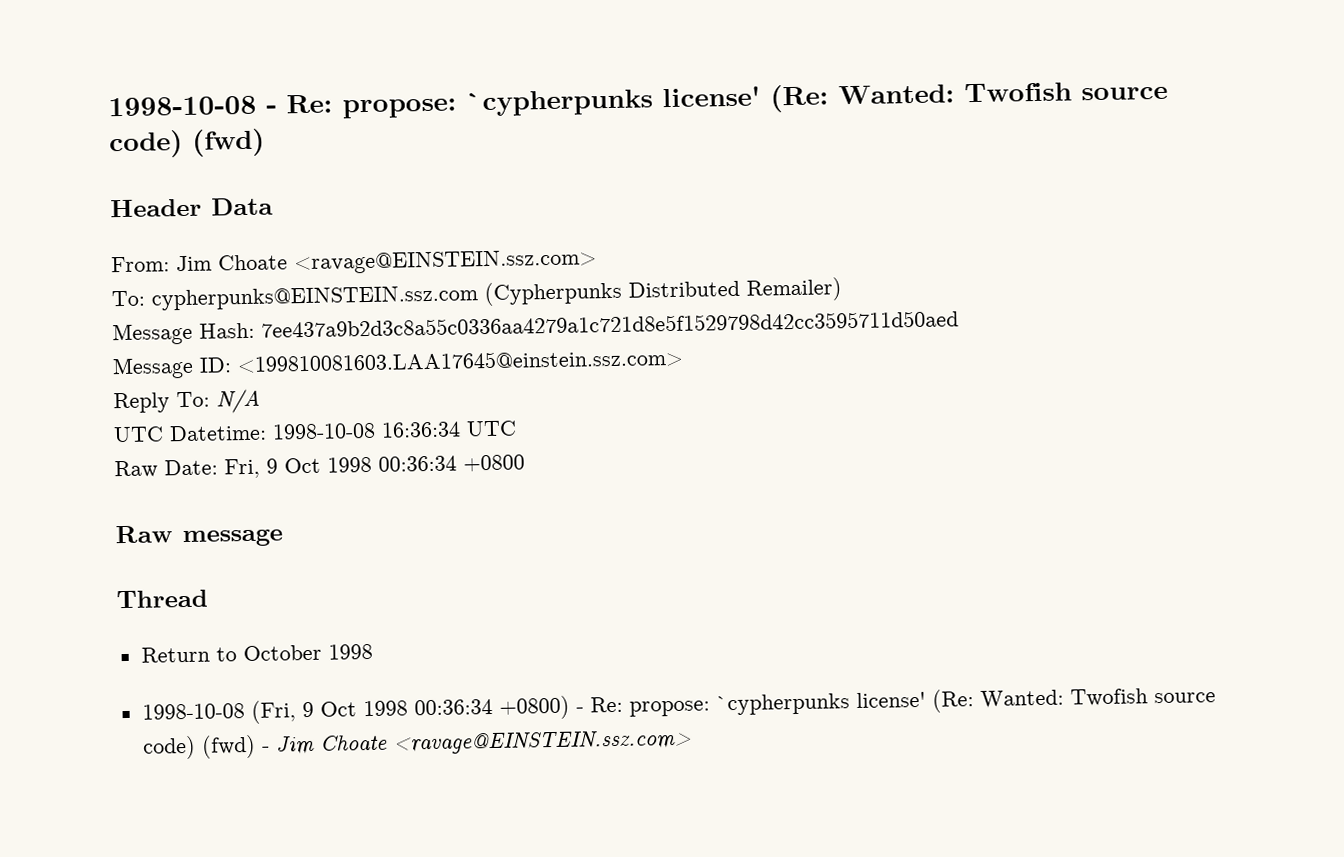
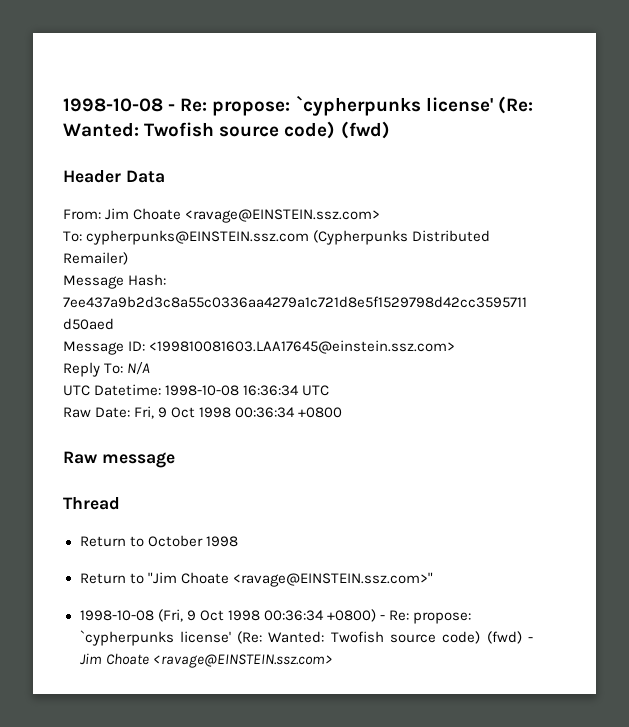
+ Return to "Jim Choate <ravage@EINSTEIN.ssz.com>"

